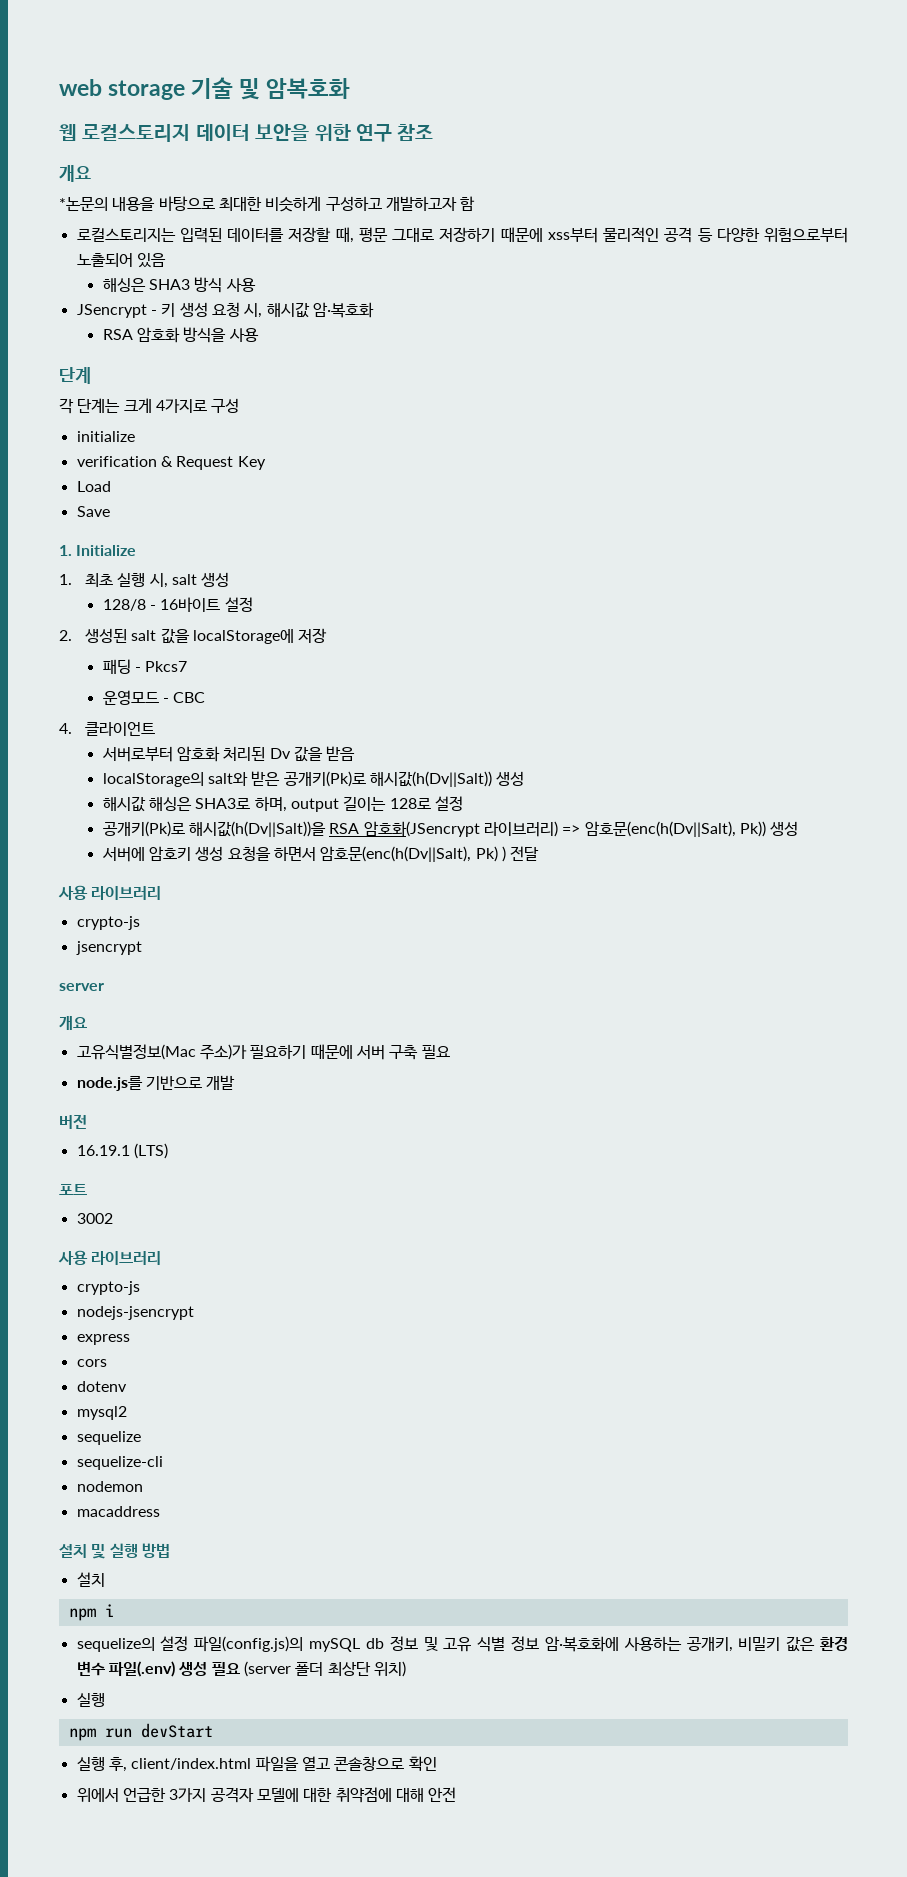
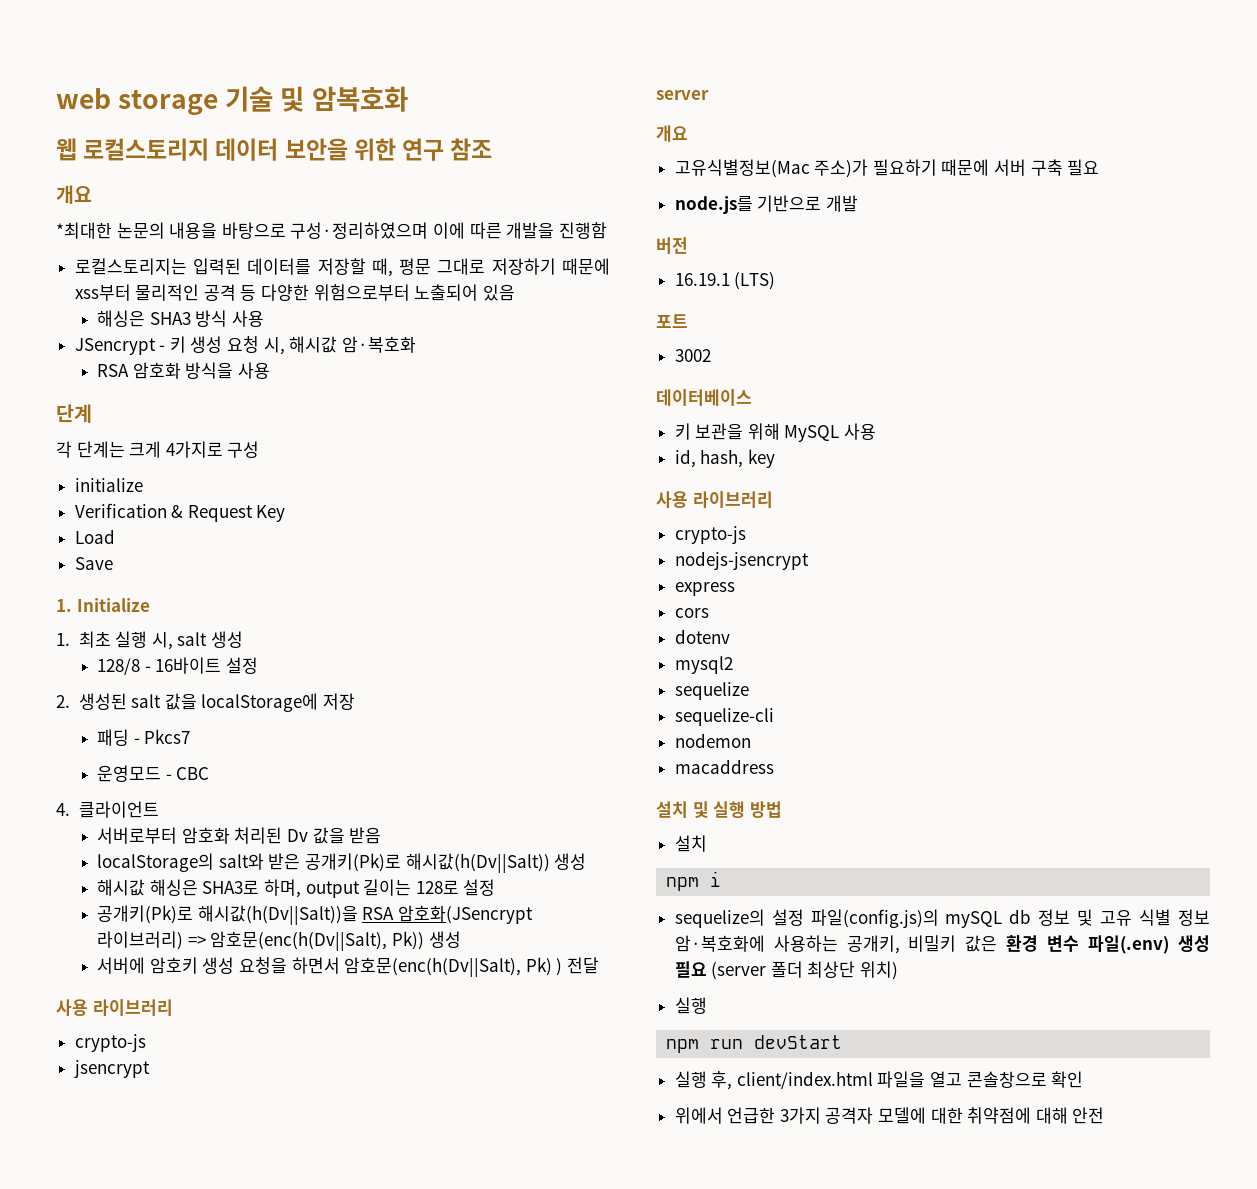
- *논문의 내용을 바탕으로 최대한 비슷하게 구성하고 개발하고자 함
+ *최대한 논문의 내용을 바탕으로 구성·정리하였으며 이에 따른 개발을 진행함
- verification & Request Key
+ Verification & Request Key
+ 데이터베이스
+ 키 보관을 위해 MySQL 사용
+ id, hash, key

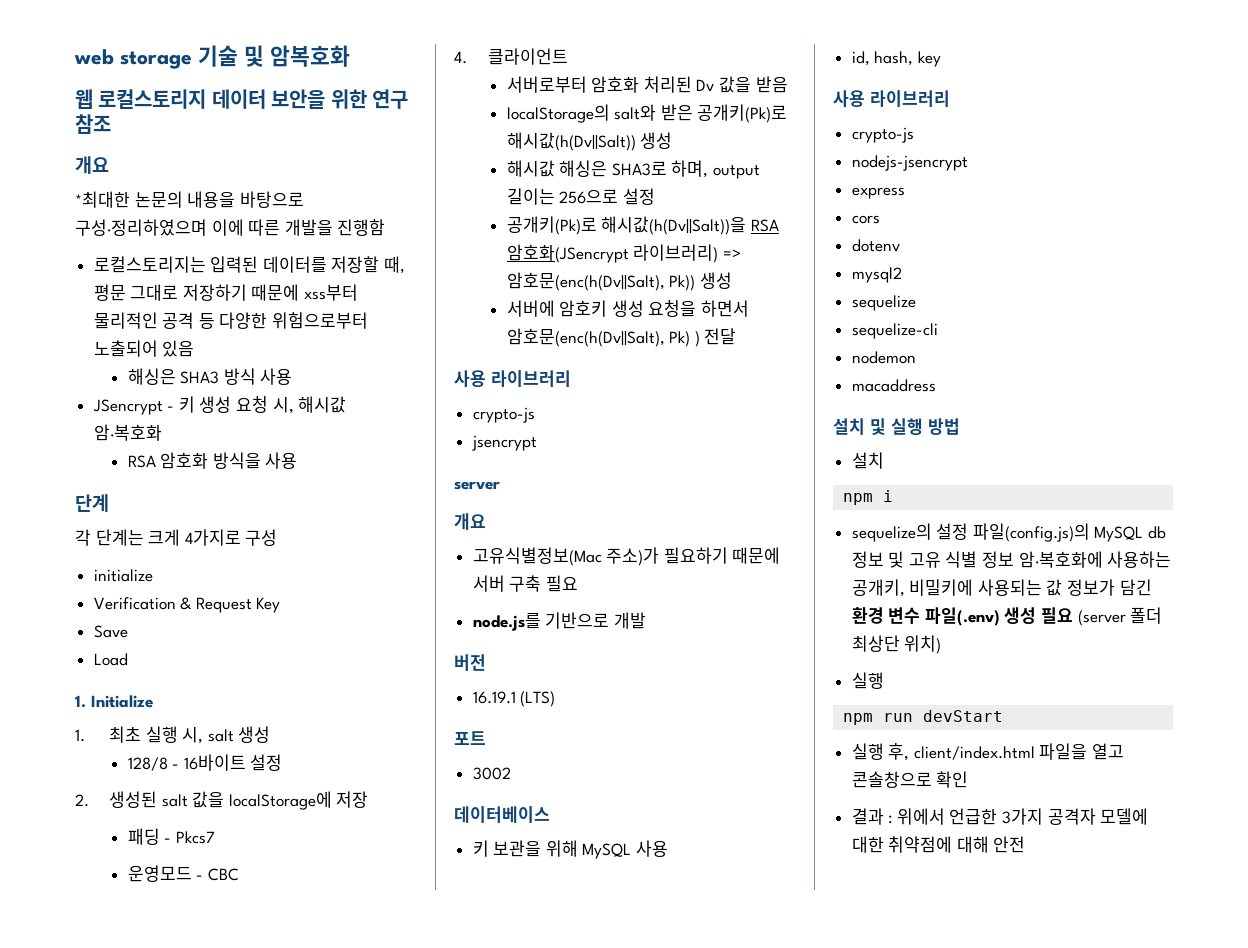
+ Save
- Save
- 해시값 해싱은 SHA3로 하며, output 길이는 128로 설정
+ 해시값 해싱은 SHA3로 하며, output 길이는 256으로 설정
- sequelize의 설정 파일(config.js)의 mySQL db 정보 및 고유 식별 정보 암·복호화에 사용하는 공개키, 비밀키 값은 환경 변수 파일(.env) 생성 필요 (server 폴더 최상단 위치)
+ sequelize의 설정 파일(config.js)의 MySQL db 정보 및 고유 식별 정보 암·복호화에 사용하는 공개키, 비밀키에 사용되는 값 정보가 담긴 환경 변수 파일(.env) 생성 필요 (server 폴더 최상단 위치)
- 위에서 언급한 3가지 공격자 모델에 대한 취약점에 대해 안전
+ 결과 : 위에서 언급한 3가지 공격자 모델에 대한 취약점에 대해 안전

